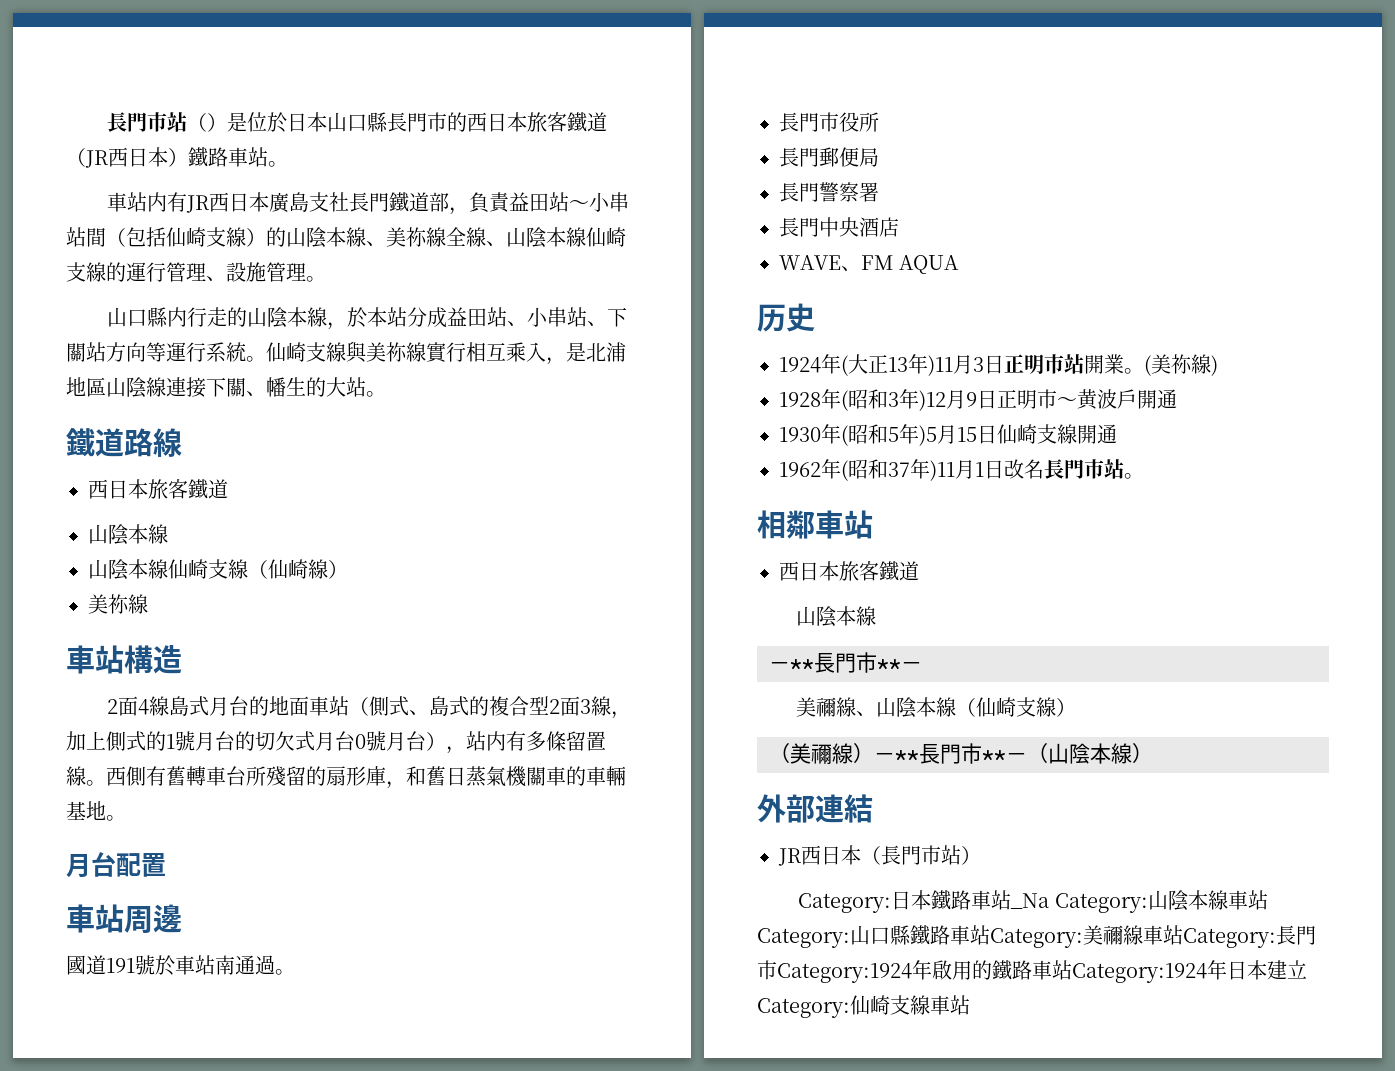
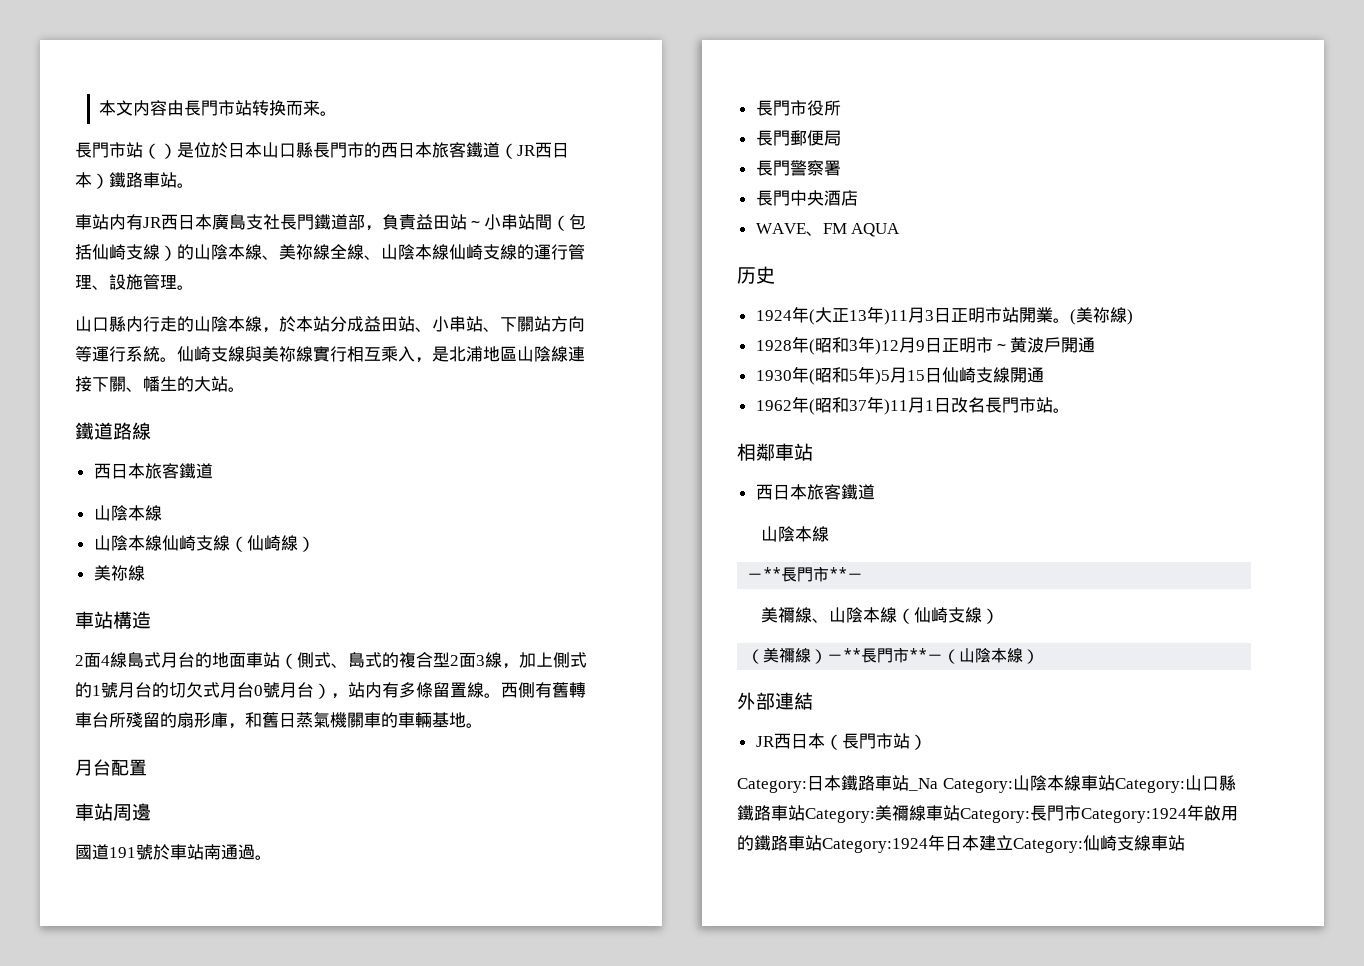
+ 本文内容由長門市站转换而来。

